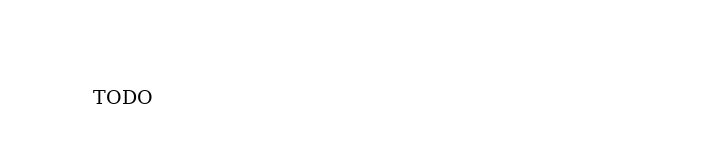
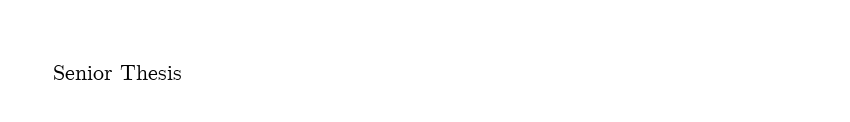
- TODO
+ Senior Thesis

